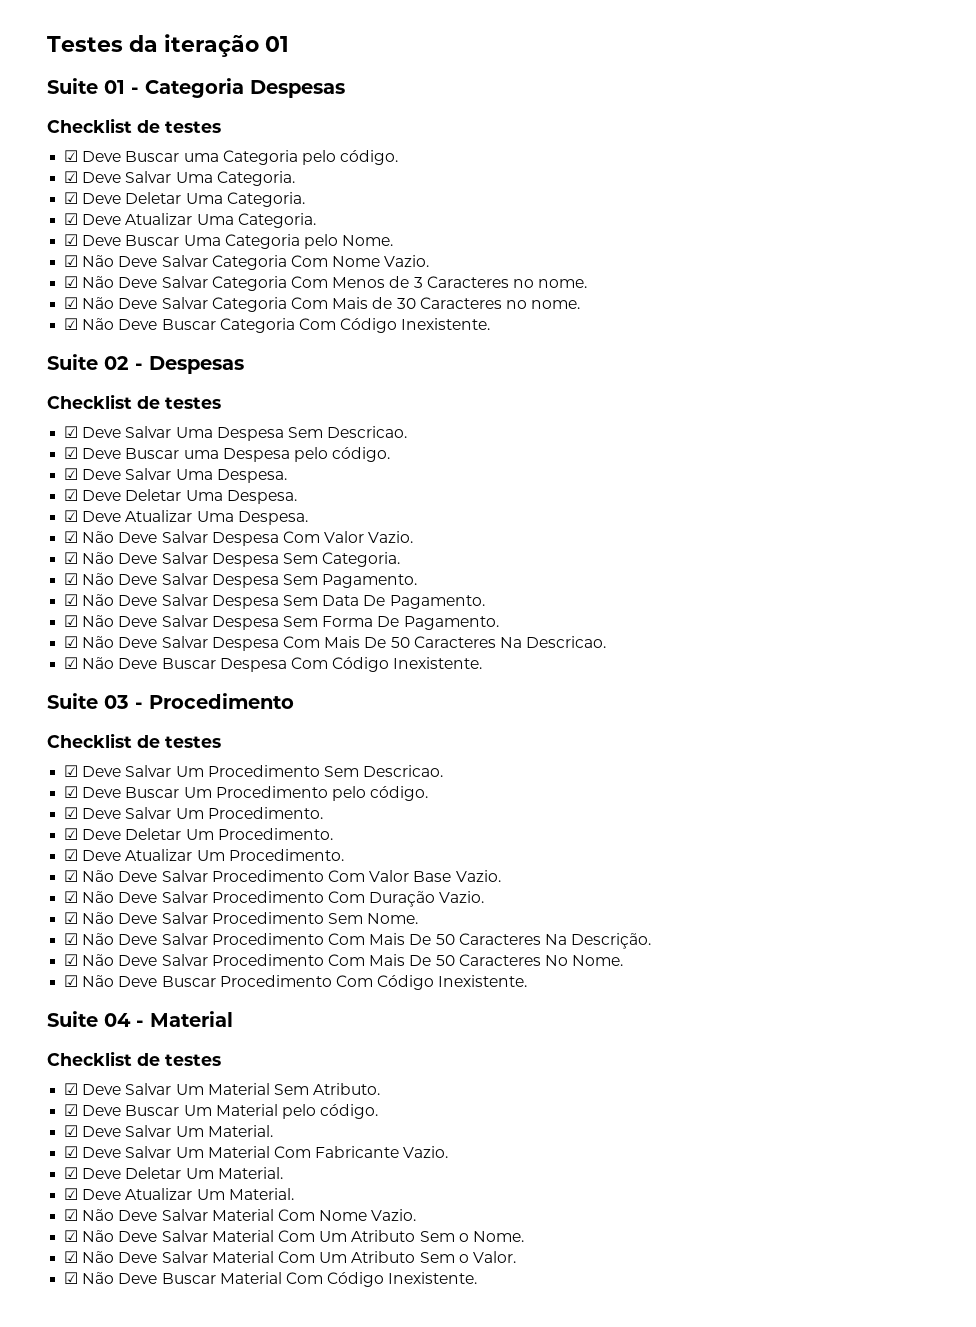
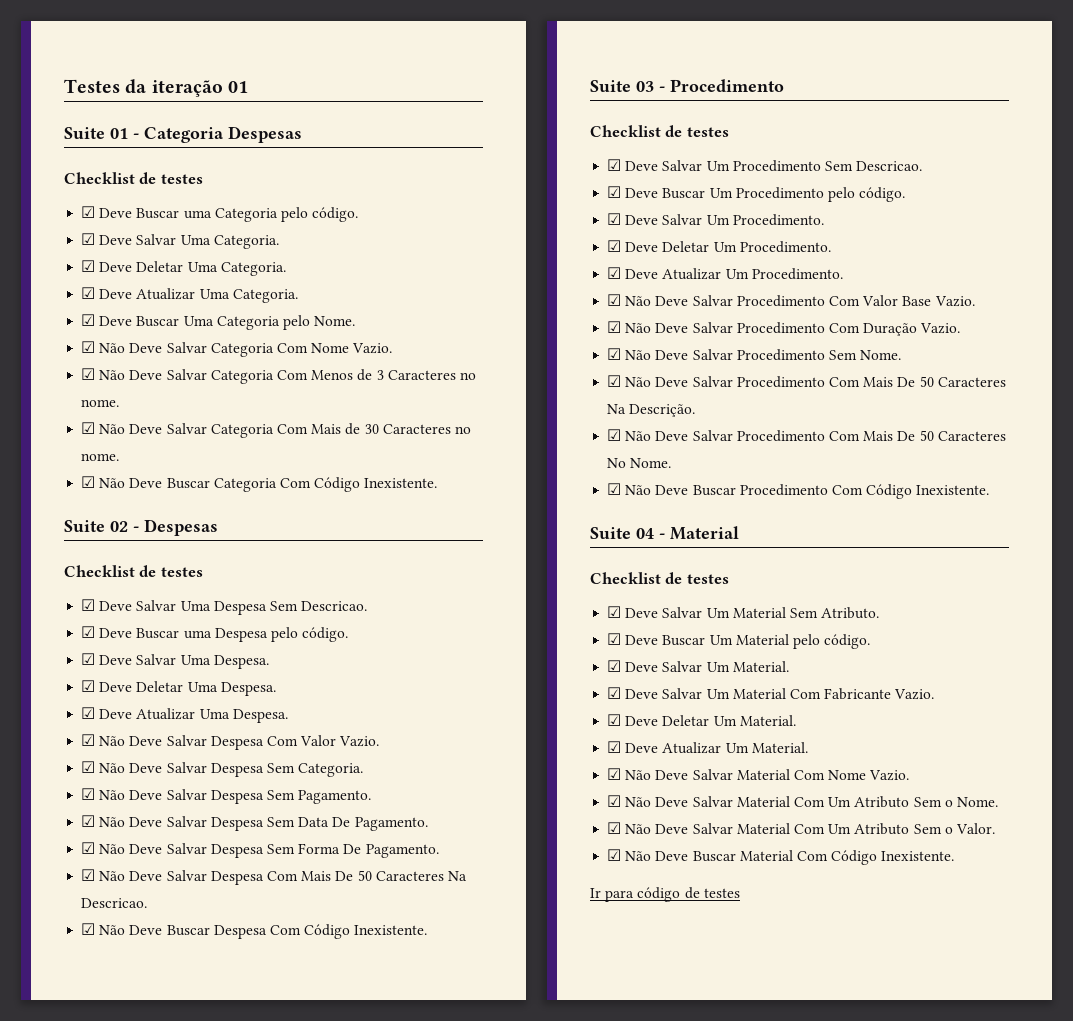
+ Ir para código de testes

